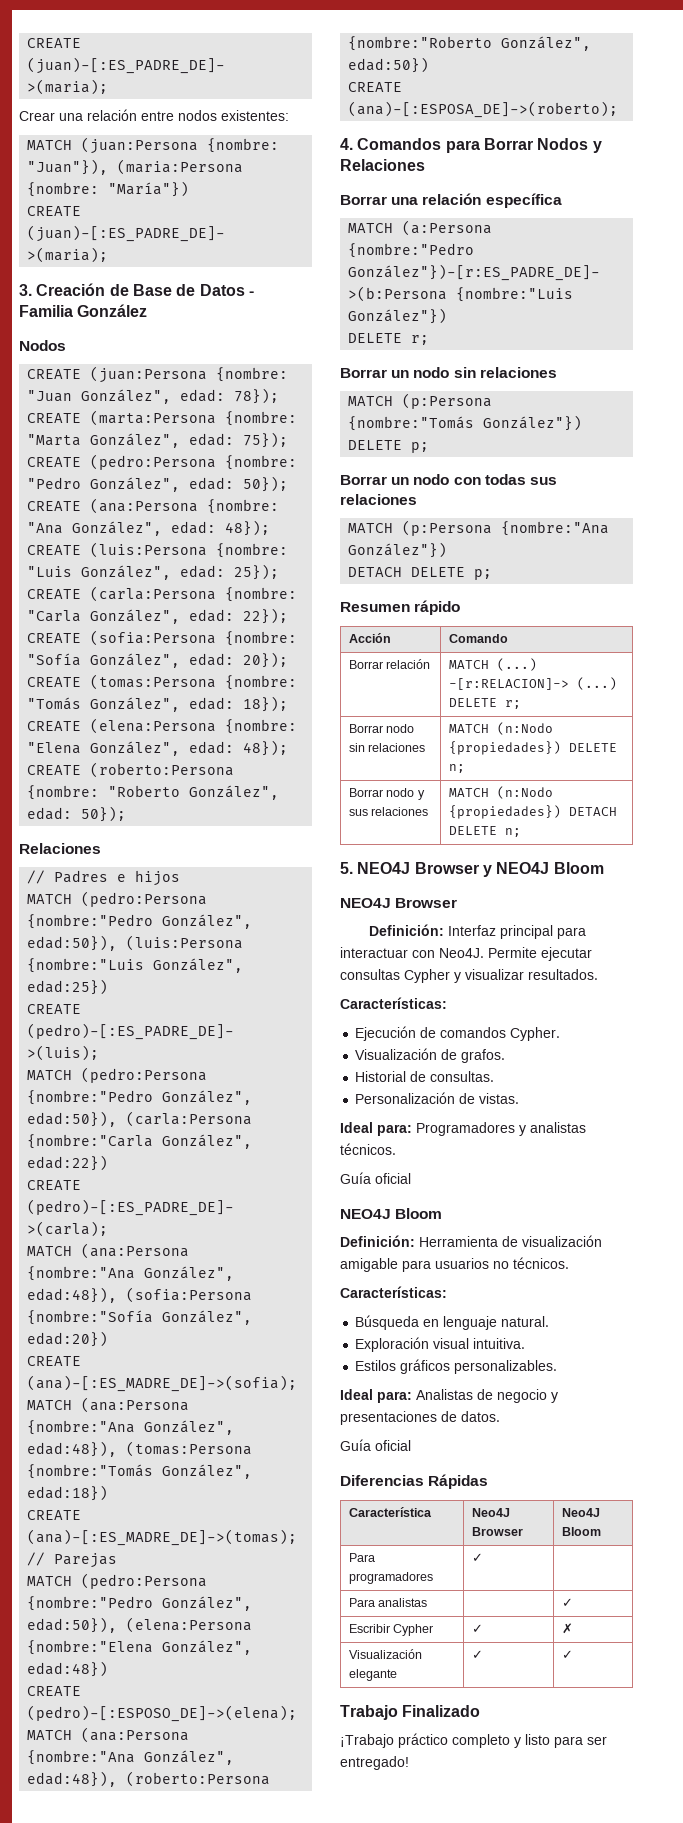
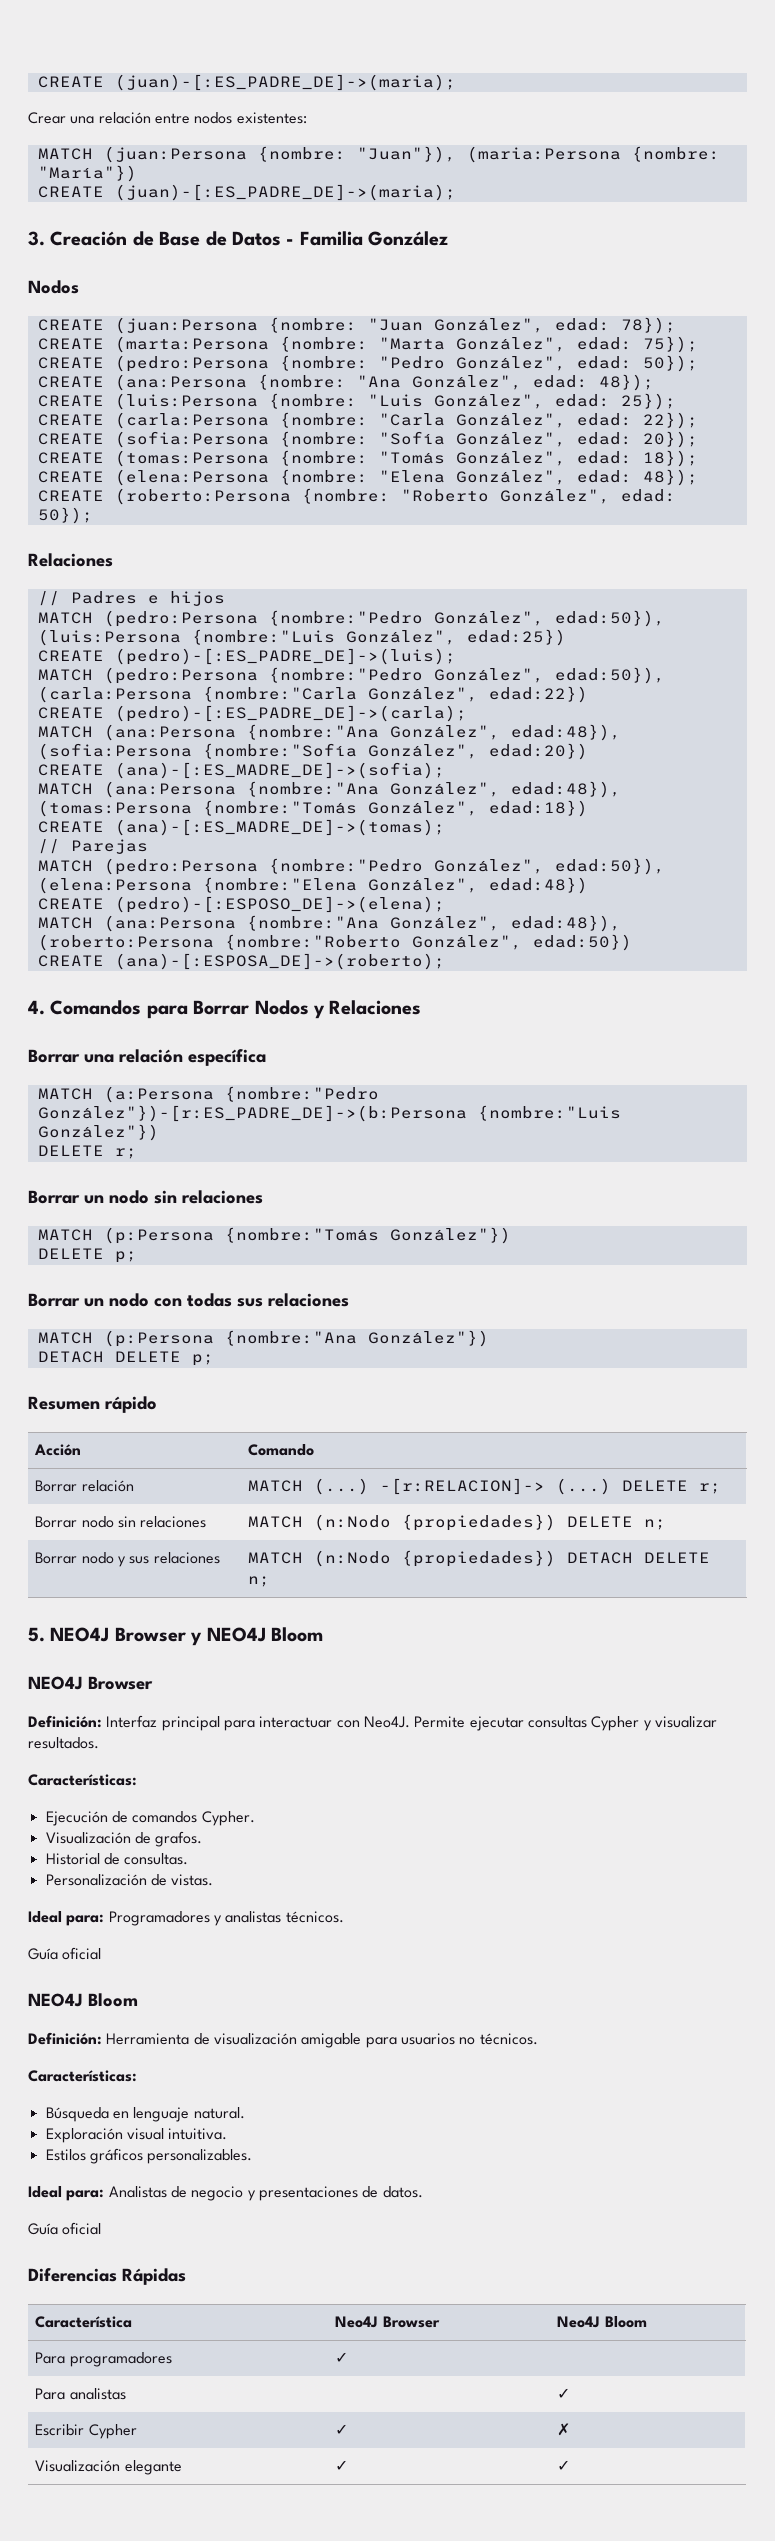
- Trabajo Finalizado
- ¡Trabajo práctico completo y listo para ser entregado!

